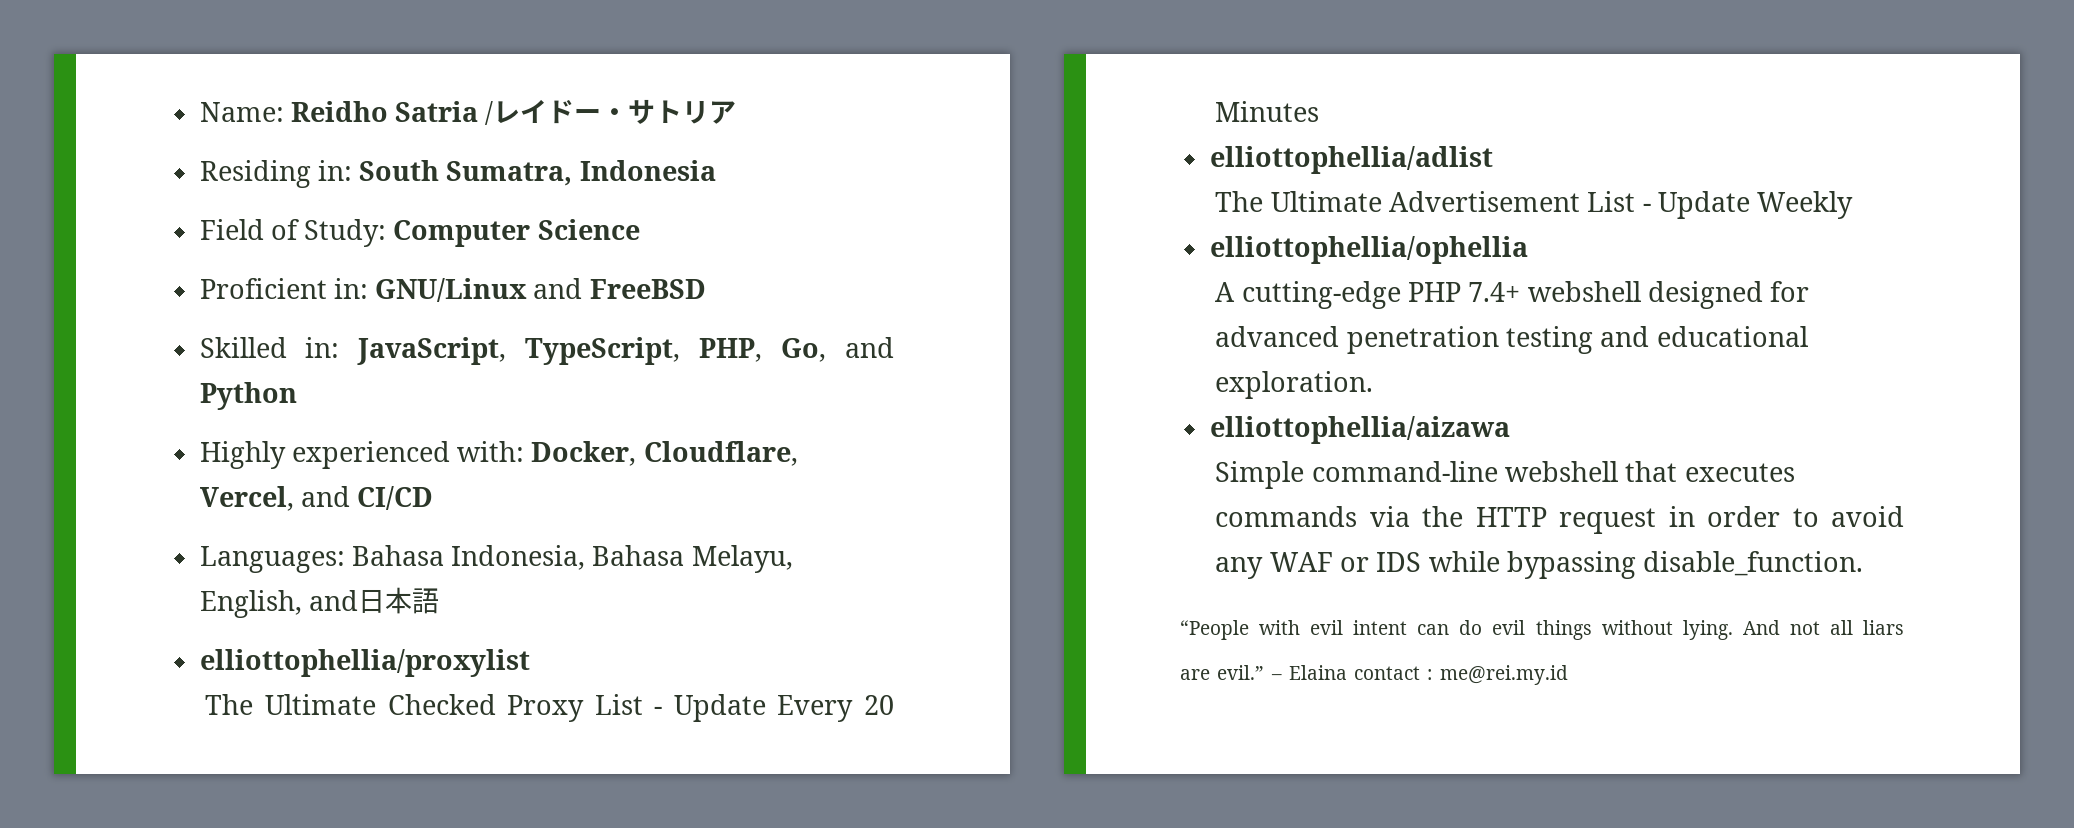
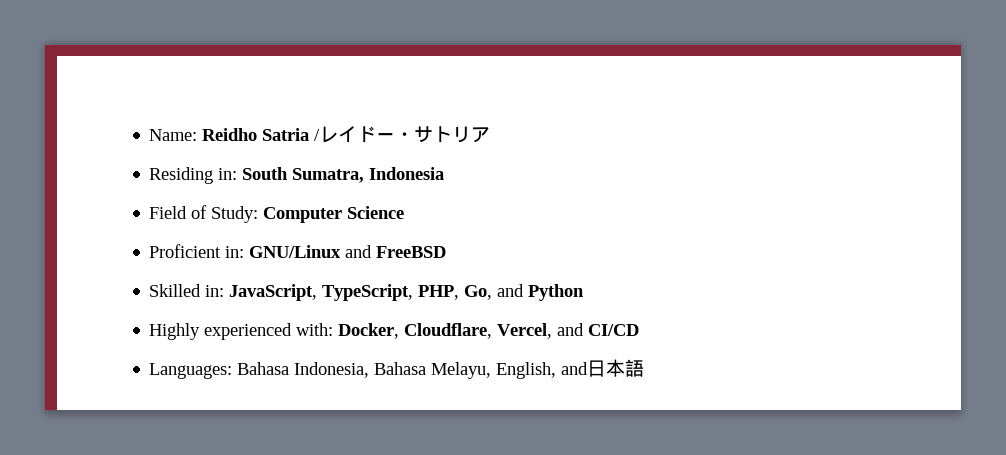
- elliottophellia/proxylist
- The Ultimate Checked Proxy List - Update Every 20 Minutes
- elliottophellia/adlist
- The Ultimate Advertisement List - Update Weekly
- elliottophellia/ophellia
- A cutting-edge PHP 7.4+ webshell designed for advanced penetration testing and educational exploration.
- elliottophellia/aizawa
- Simple command-line webshell that executes commands via the HTTP request in order to avoid any WAF or IDS while bypassing disable_function.
- “People with evil intent can do evil things without lying. And not all liars are evil.” – Elaina contact : me@rei.my.id

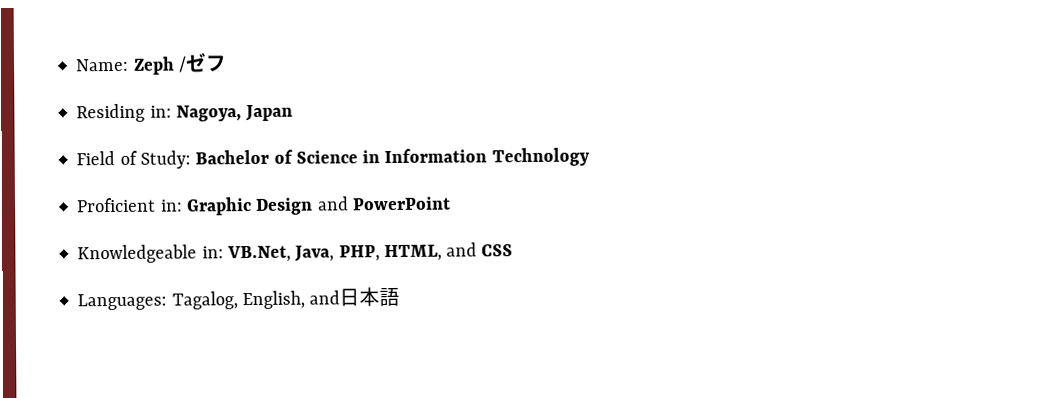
- Name: Reidho Satria /レイドー・サトリア
+ Name: Zeph /ゼフ
- Residing in: South Sumatra, Indonesia
+ Residing in: Nagoya, Japan
- Field of Study: Computer Science
+ Field of Study: Bachelor of Science in Information Technology
- Proficient in: GNU/Linux and FreeBSD
- Skilled in: JavaScript, TypeScript, PHP, Go, and Python
- Highly experienced with: Docker, Cloudflare, Vercel, and CI/CD
- Languages: Bahasa Indonesia, Bahasa Melayu, English, and日本語
+ Proficient in: Graphic Design and PowerPoint
+ Knowledgeable in: VB.Net, Java, PHP, HTML, and CSS
+ Languages: Tagalog, English, and日本語

